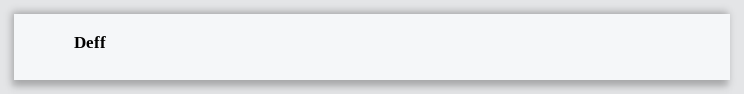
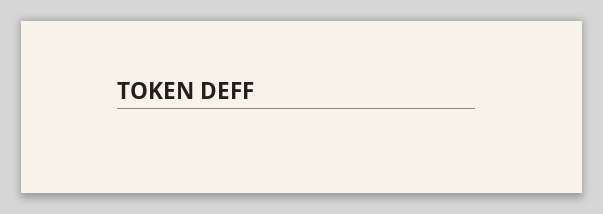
- Deff
+ TOKEN DEFF

